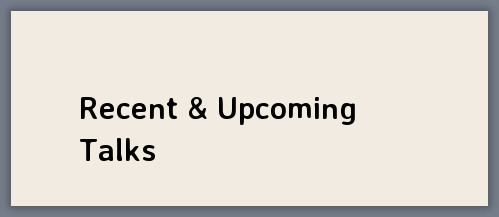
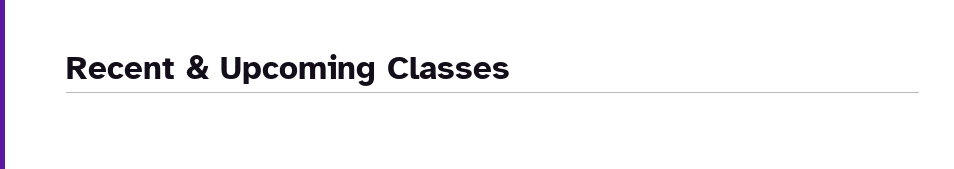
- Recent & Upcoming Talks
+ Recent & Upcoming Classes

